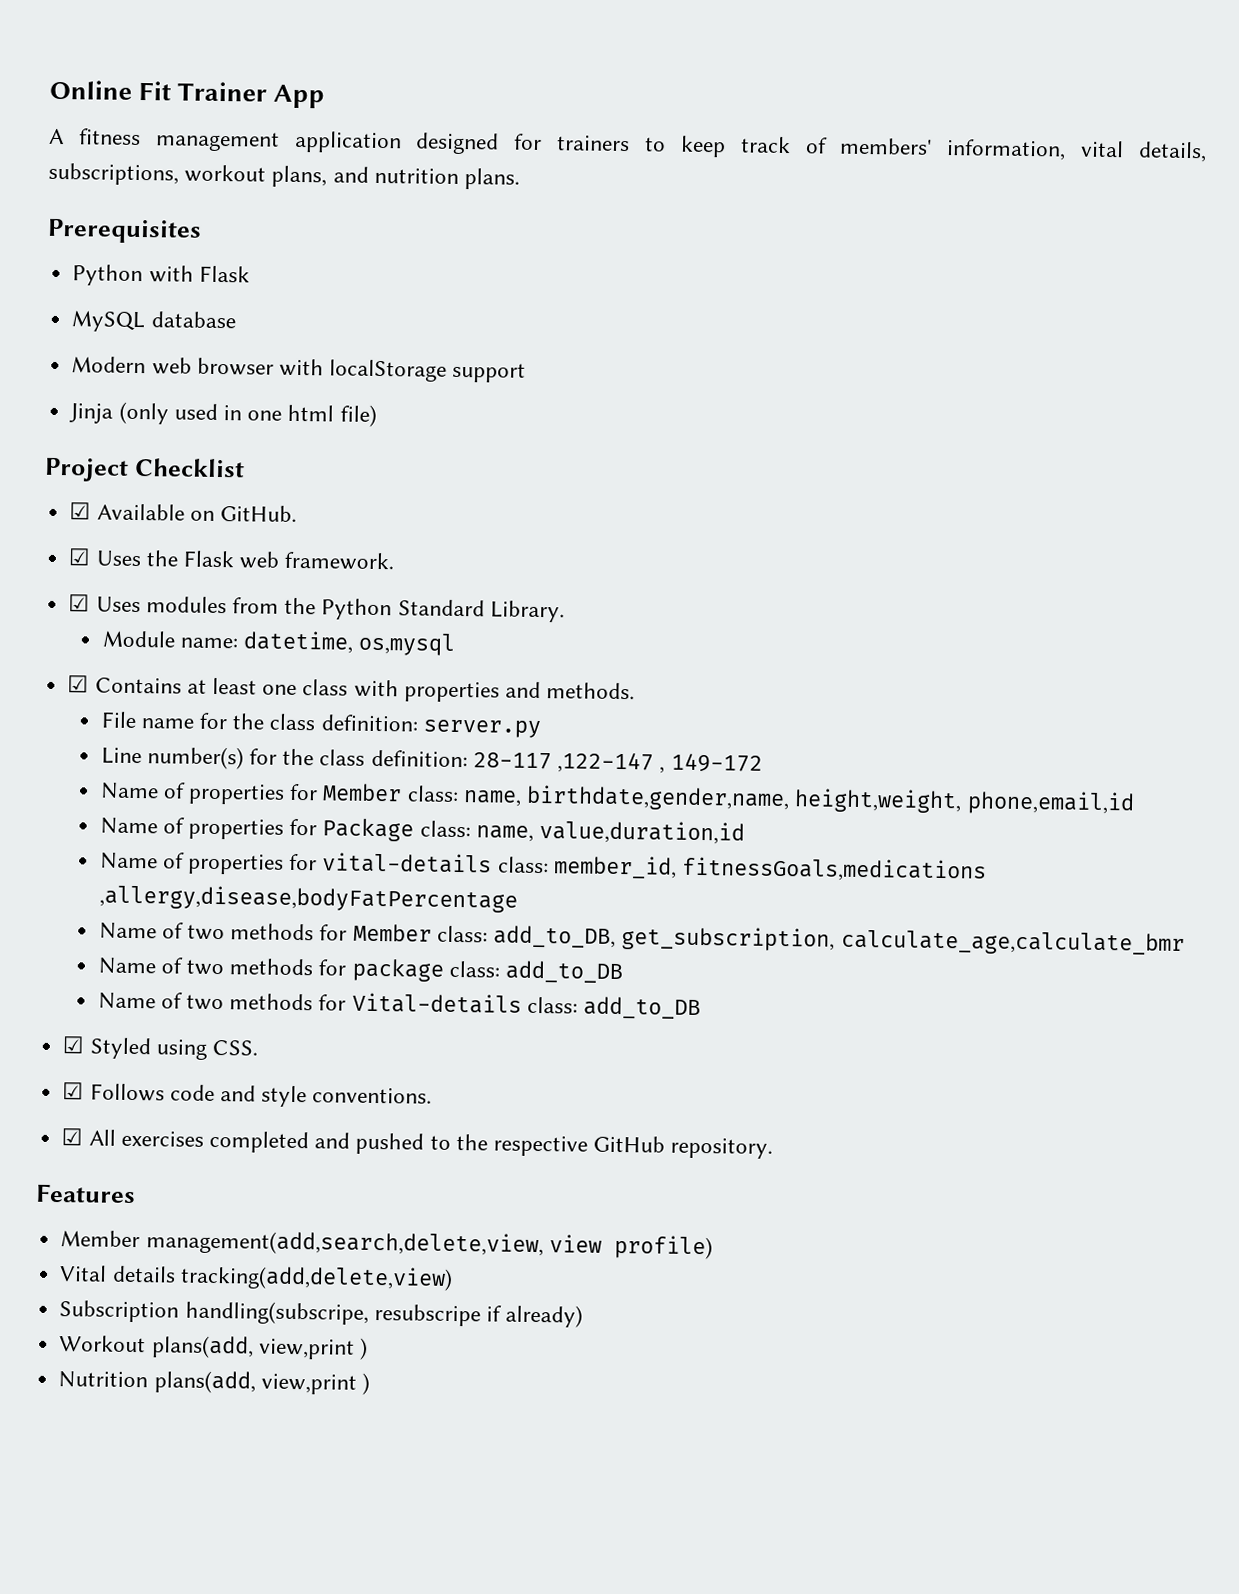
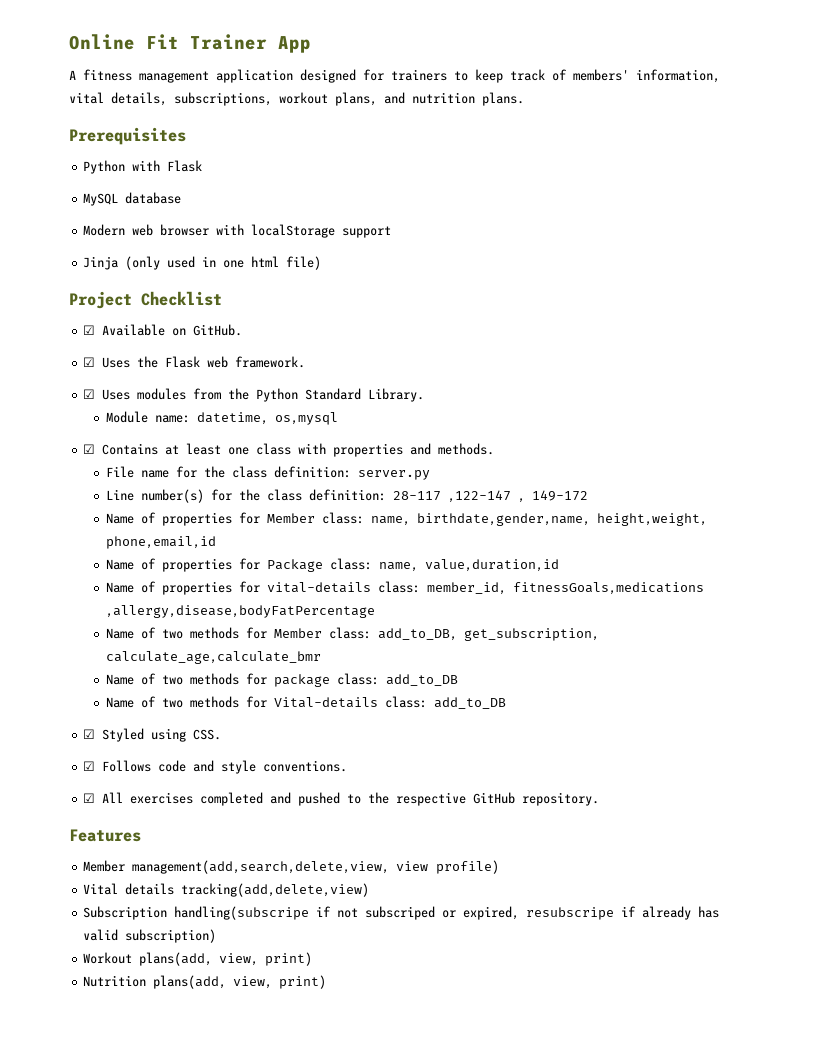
- Subscription handling(subscripe, resubscripe if already)
+ Subscription handling(subscripe if not subscriped or expired, resubscripe if already has valid subscription)
- Workout plans(add, view,print )
+ Workout plans(add, view, print)
- Nutrition plans(add, view,print )
+ Nutrition plans(add, view, print)

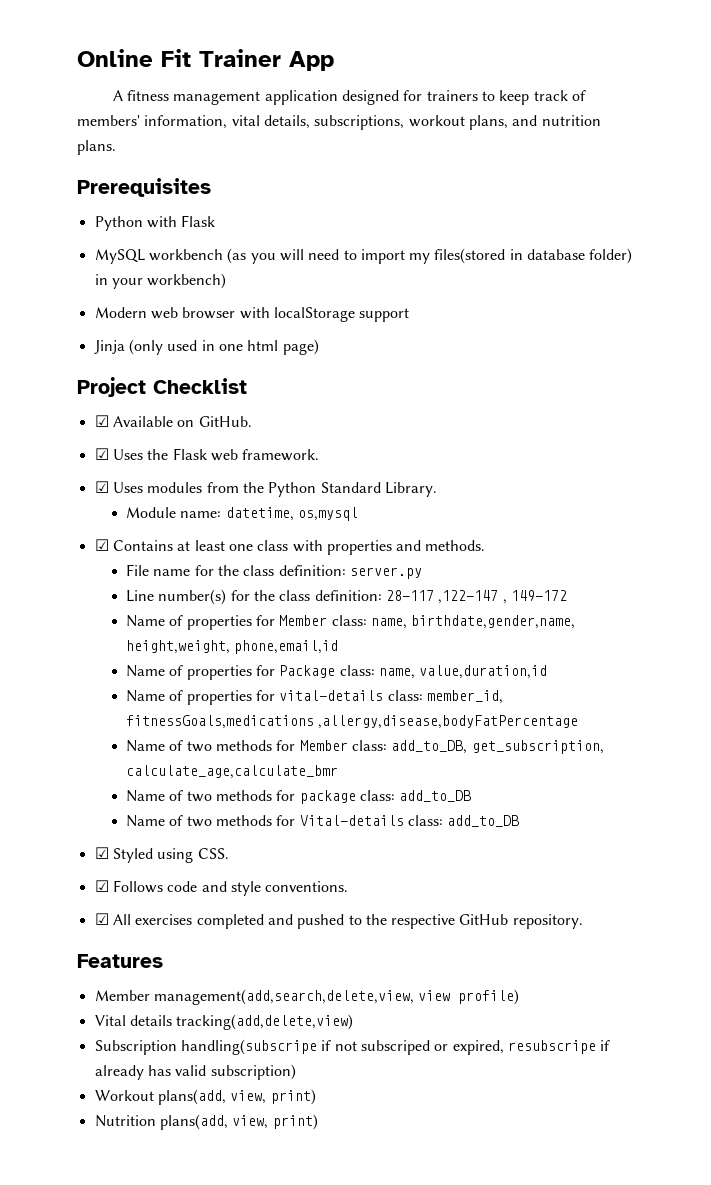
- MySQL database
+ MySQL workbench (as you will need to import my files(stored in database folder) in your workbench)
- Jinja (only used in one html file)
+ Jinja (only used in one html page)

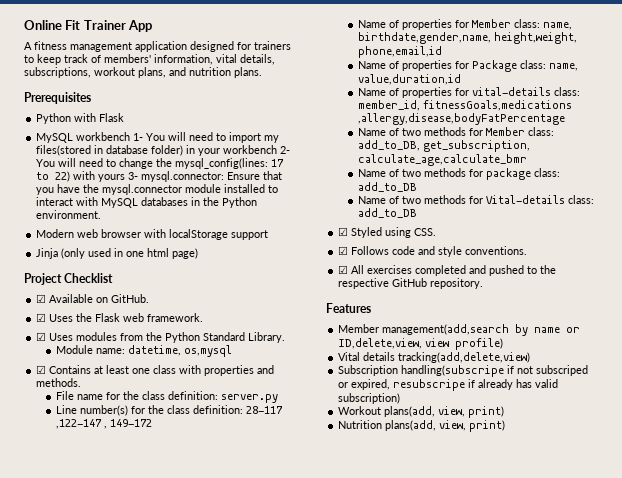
- MySQL workbench (as you will need to import my files(stored in database folder) in your workbench)
+ MySQL workbench 1- You will need to import my files(stored in database folder) in your workbench 2- You will need to change the mysql_config(lines: 17 to 22) with yours 3- mysql.connector: Ensure that you have the mysql.connector module installed to interact with MySQL databases in the Python environment.
- Member management(add,search,delete,view, view profile)
+ Member management(add,search by name or ID,delete,view, view profile)

